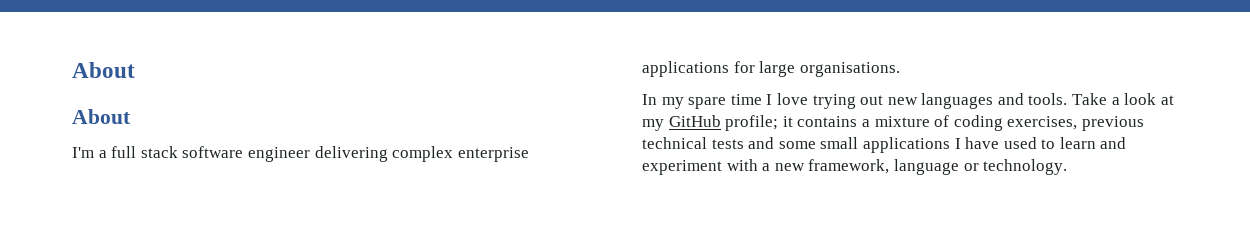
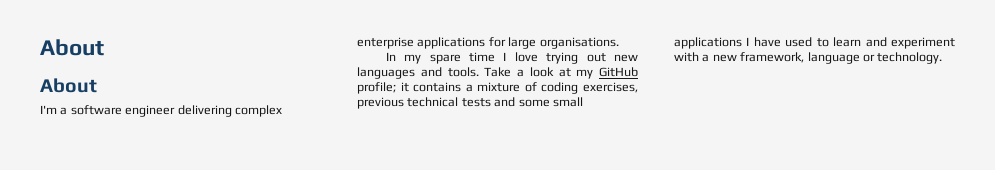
- I'm a full stack software engineer delivering complex enterprise applications for large organisations.
+ I'm a software engineer delivering complex enterprise applications for large organisations.

